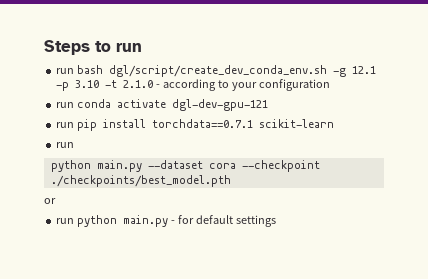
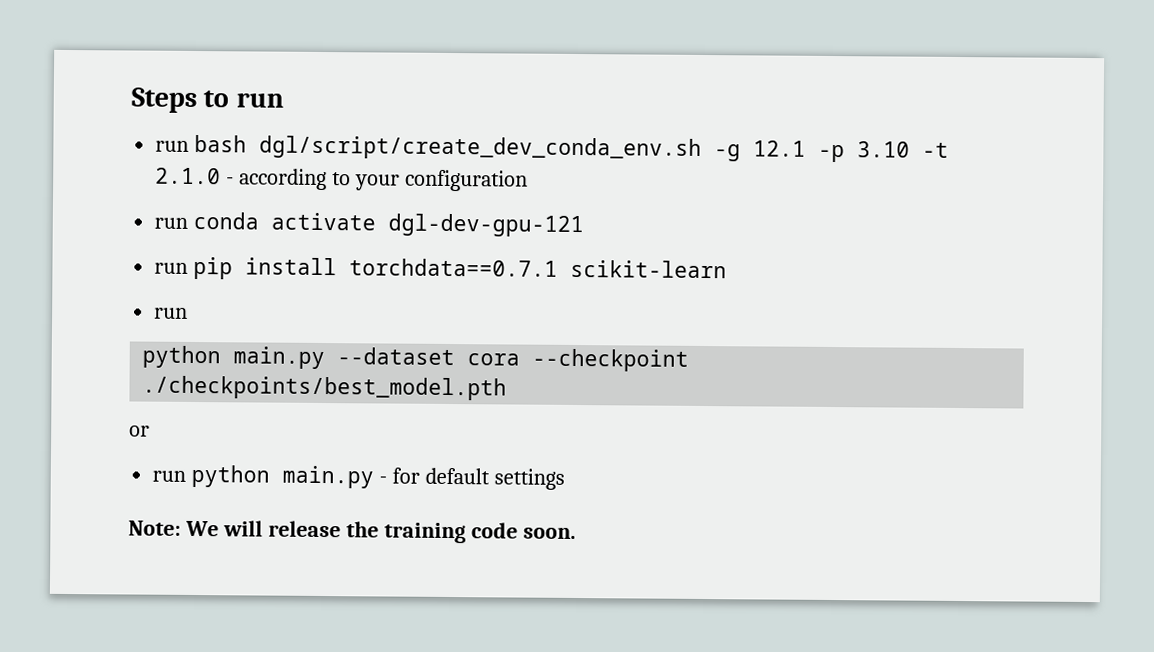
+ Note: We will release the training code soon.

